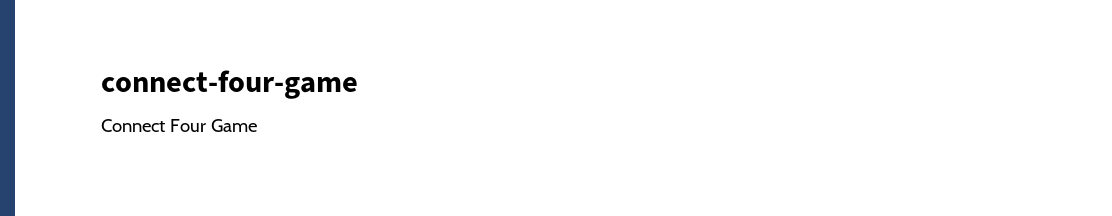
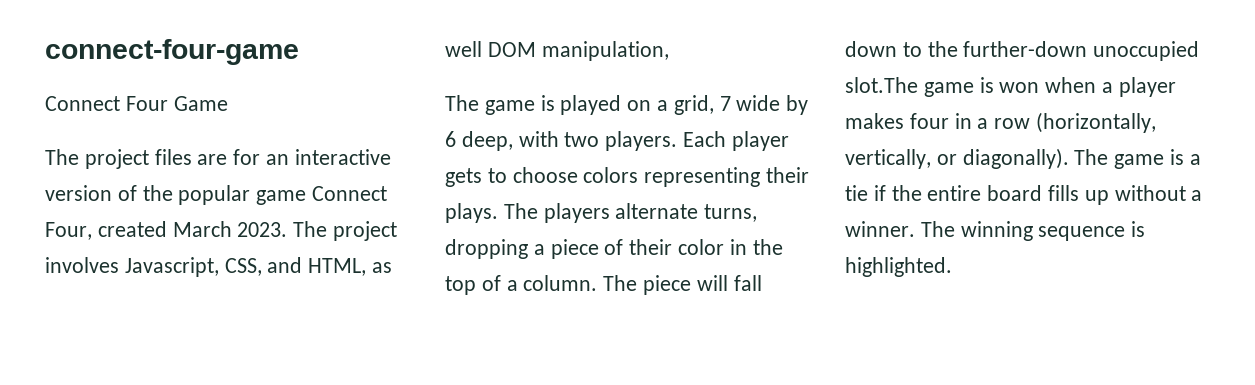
+ The project files are for an interactive version of the popular game Connect Four, created March 2023. The project involves Javascript, CSS, and HTML, as well DOM manipulation,
+ The game is played on a grid, 7 wide by 6 deep, with two players. Each player gets to choose colors representing their plays. The players alternate turns, dropping a piece of their color in the top of a column. The piece will fall down to the further-down unoccupied slot.The game is won when a player makes four in a row (horizontally, vertically, or diagonally). The game is a tie if the entire board fills up without a winner. The winning sequence is highlighted.

